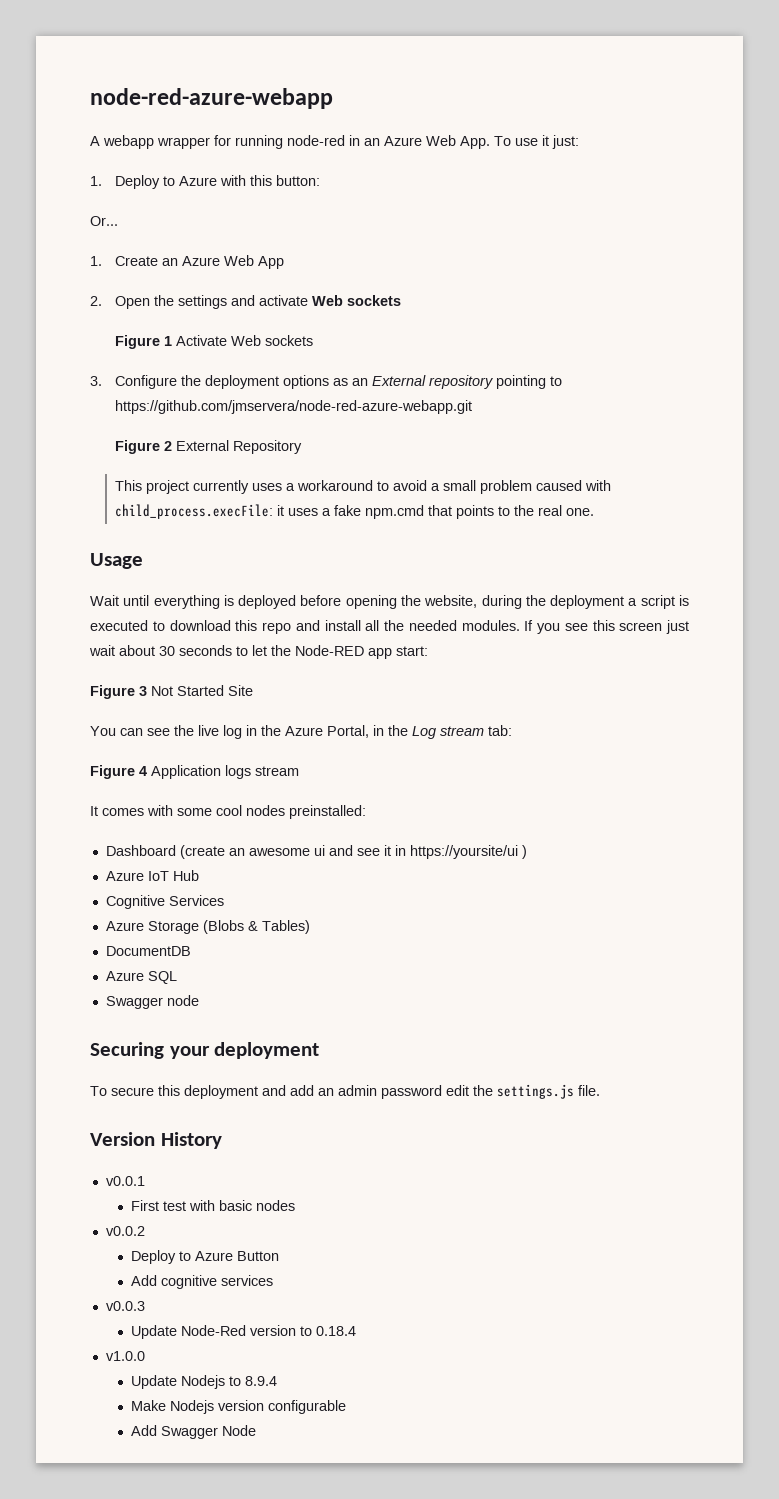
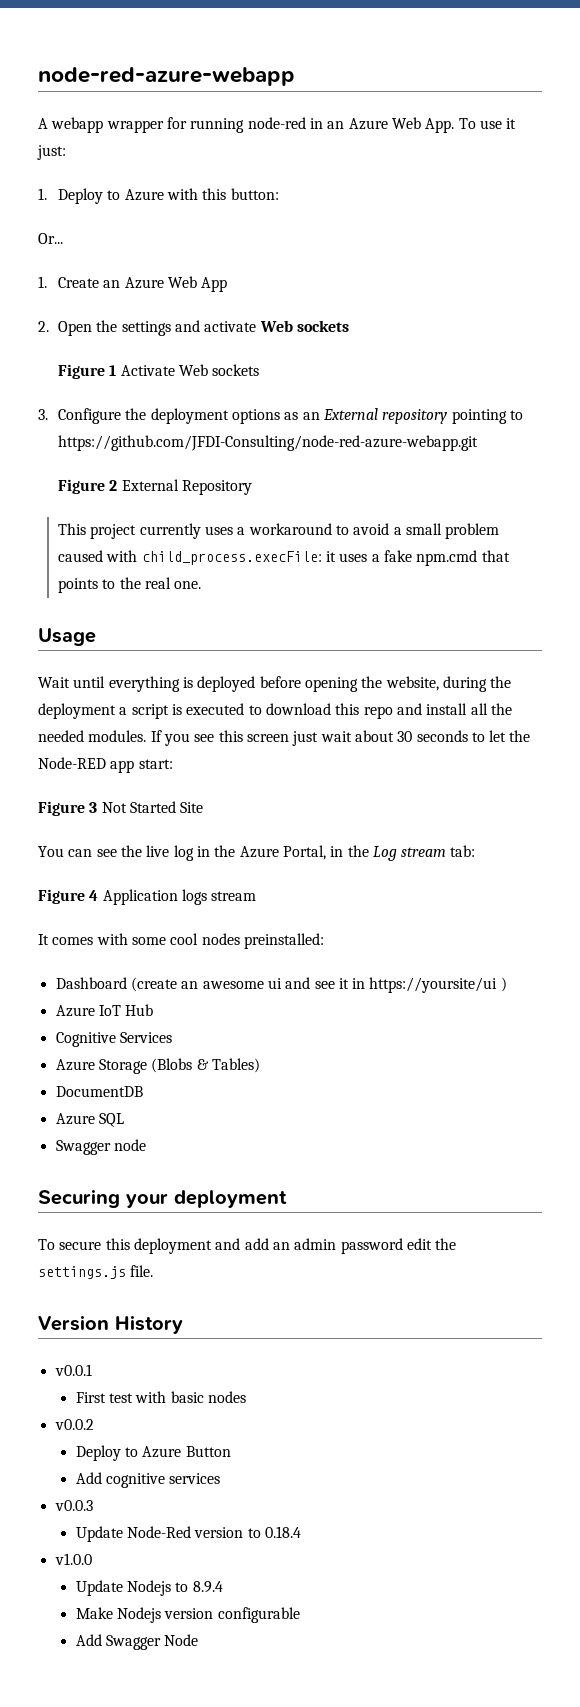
- 3. Configure the deployment options as an External repository pointing to https://github.com/jmservera/node-red-azure-webapp.git
+ 3. Configure the deployment options as an External repository pointing to https://github.com/JFDI-Consulting/node-red-azure-webapp.git

